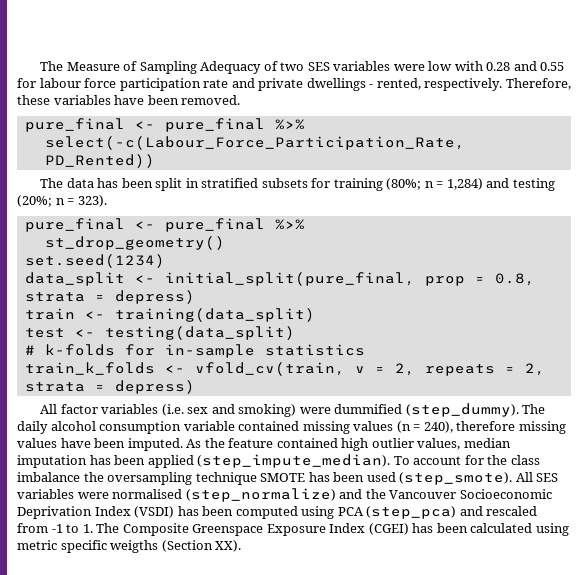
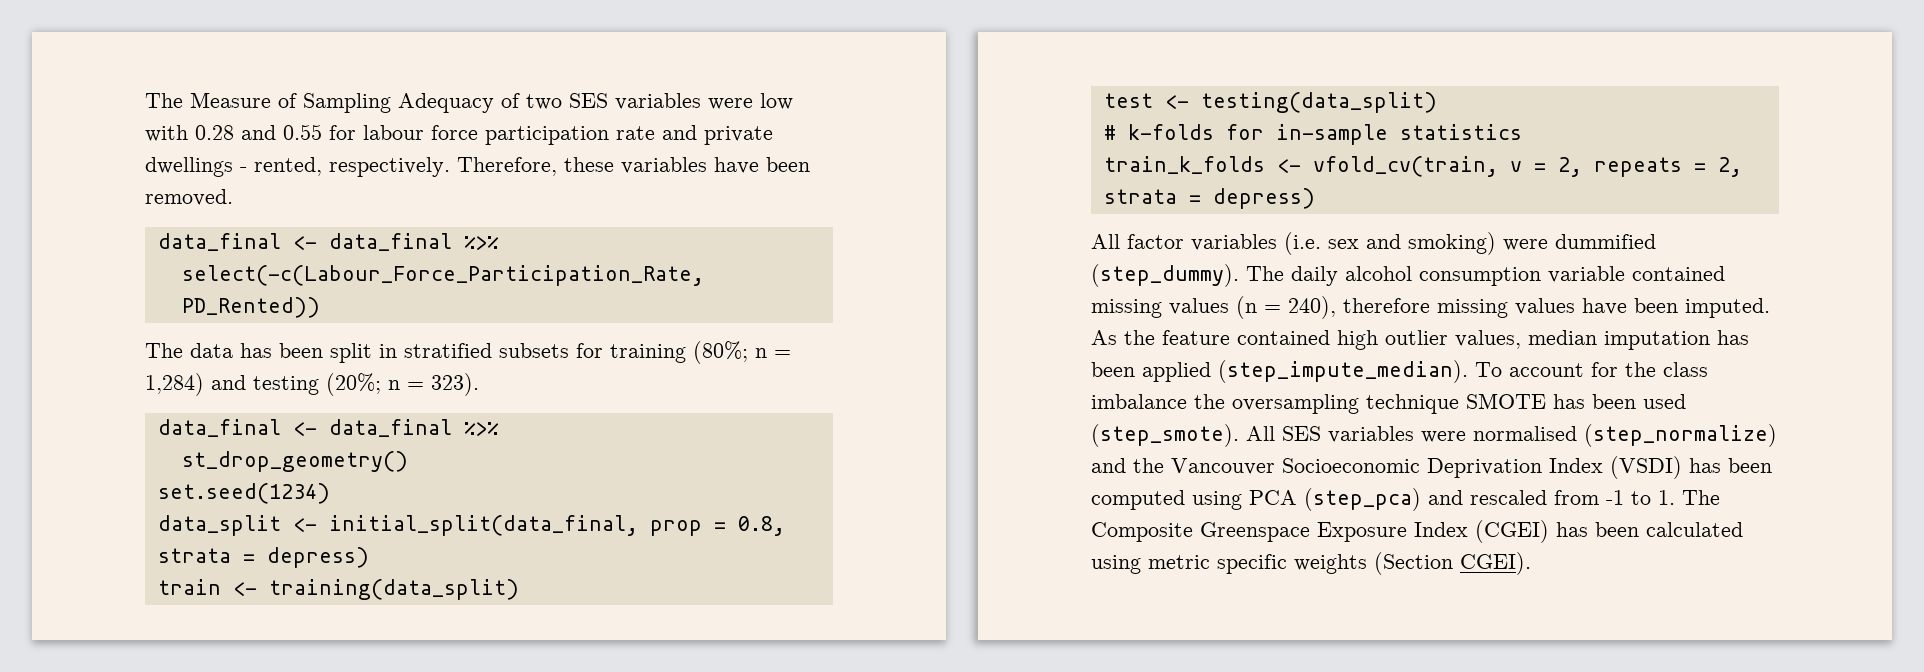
  Therefore, these variables have been removed.
- pure_final <- pure_final %>%
+ data_final <- data_final %>%
  The data has been split in stratified subsets for training (80%; n = 1,284) and testing (20%; n = 323).
- pure_final <- pure_final %>%
+ data_final <- data_final %>%
- data_split <- initial_split(pure_final, prop = 0.8, strata = depress)
+ data_split <- initial_split(data_final, prop = 0.8, strata = depress)
- All SES variables were normalised (step_normalize) and the Vancouver Socioeconomic Deprivation Index (VSDI) has been computed using PCA (step_pca) and rescaled from -1 to 1. The Composite Greenspace Exposure Index (CGEI) has been calculated using metric specific weigths (Section XX).
+ All SES variables were normalised (step_normalize) and the Vancouver Socioeconomic Deprivation Index (VSDI) has been computed using PCA (step_pca) and rescaled from -1 to 1. The Composite Greenspace Exposure Index (CGEI) has been calculated using metric specific weights (Section CGEI).

